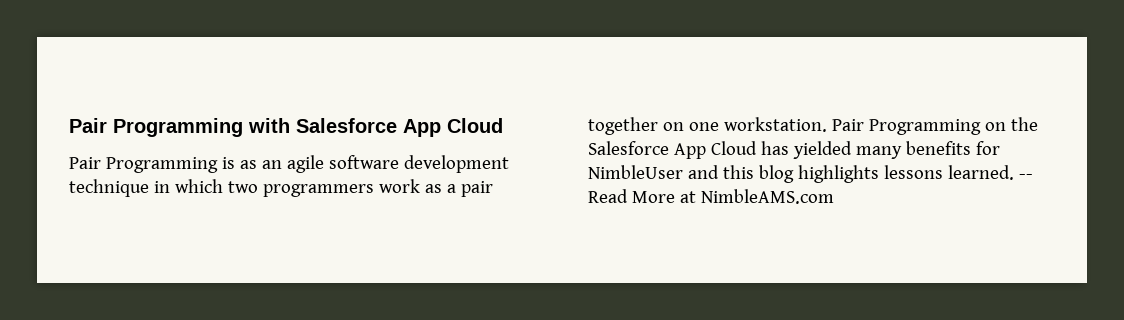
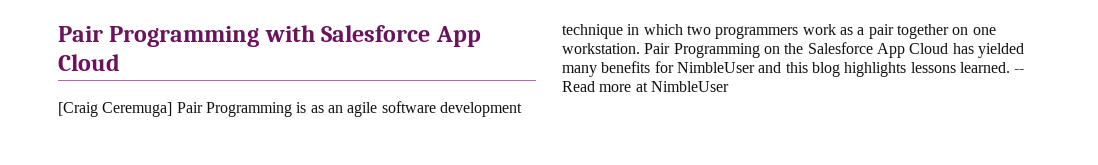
- Pair Programming is as an agile software development technique in which two programmers work as a pair together on one workstation.
+ [Craig Ceremuga] Pair Programming is as an agile software development technique in which two programmers work as a pair together on one workstation.
- -- Read More at NimbleAMS.com
+ -- Read more at NimbleUser

